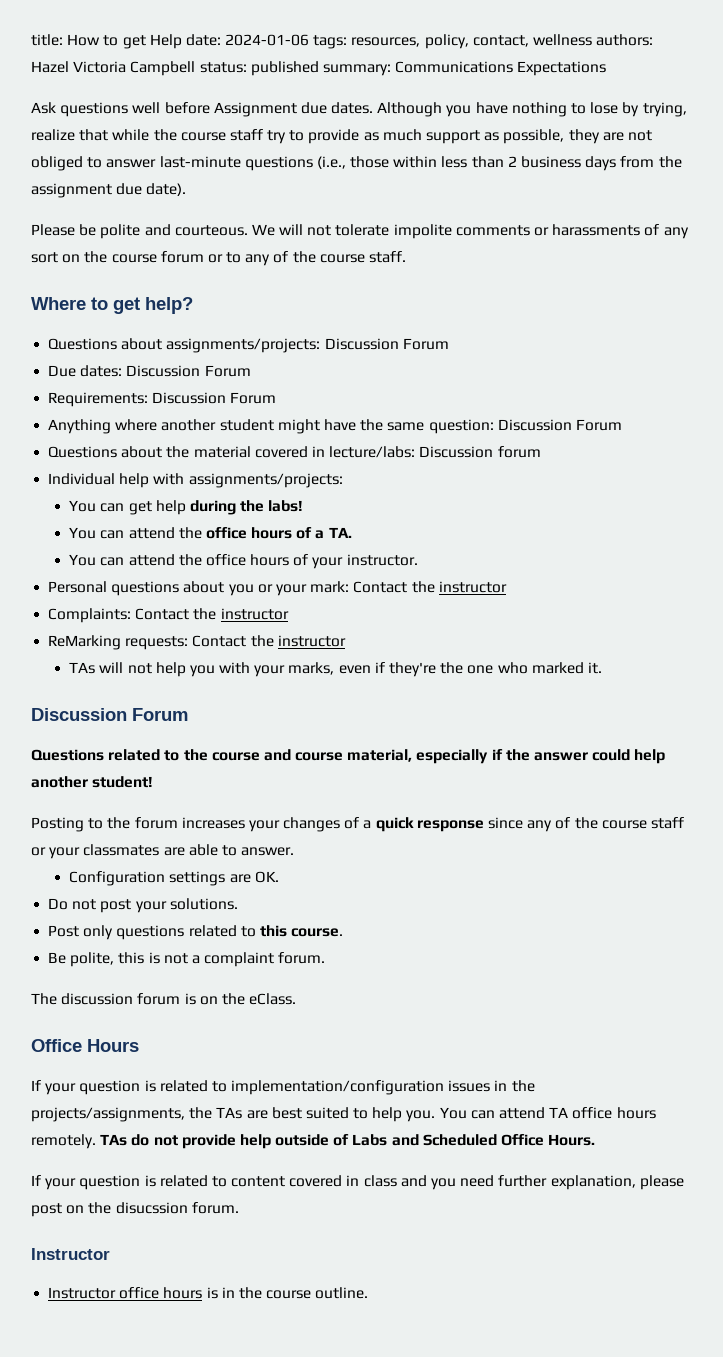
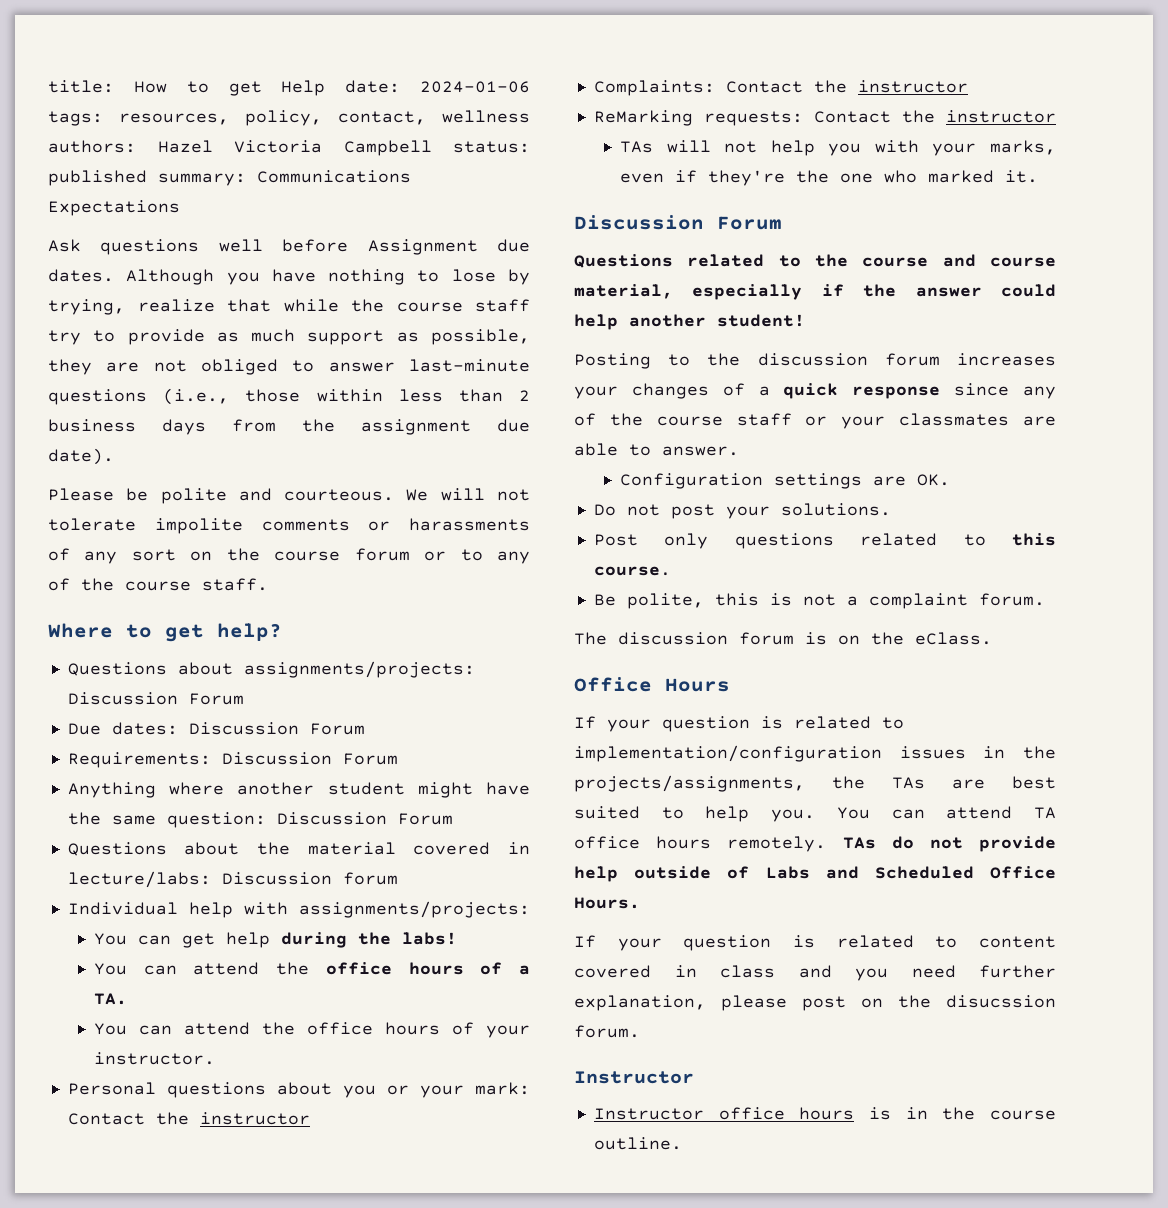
- Posting to the forum increases your changes of a quick response since any of the course staff or your classmates are able to answer.
+ Posting to the discussion forum increases your changes of a quick response since any of the course staff or your classmates are able to answer.

